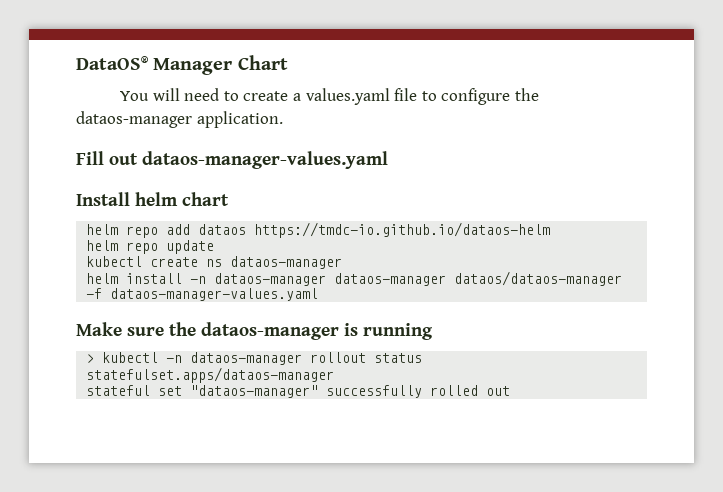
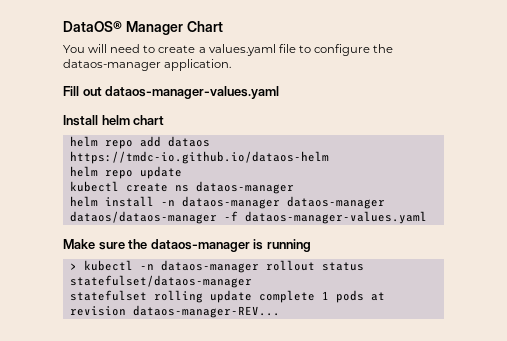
- > kubectl -n dataos-manager rollout status statefulset.apps/dataos-manager
- stateful set "dataos-manager" successfully rolled out
+ > kubectl -n dataos-manager rollout status statefulset/dataos-manager
+ statefulset rolling update complete 1 pods at revision dataos-manager-REV...

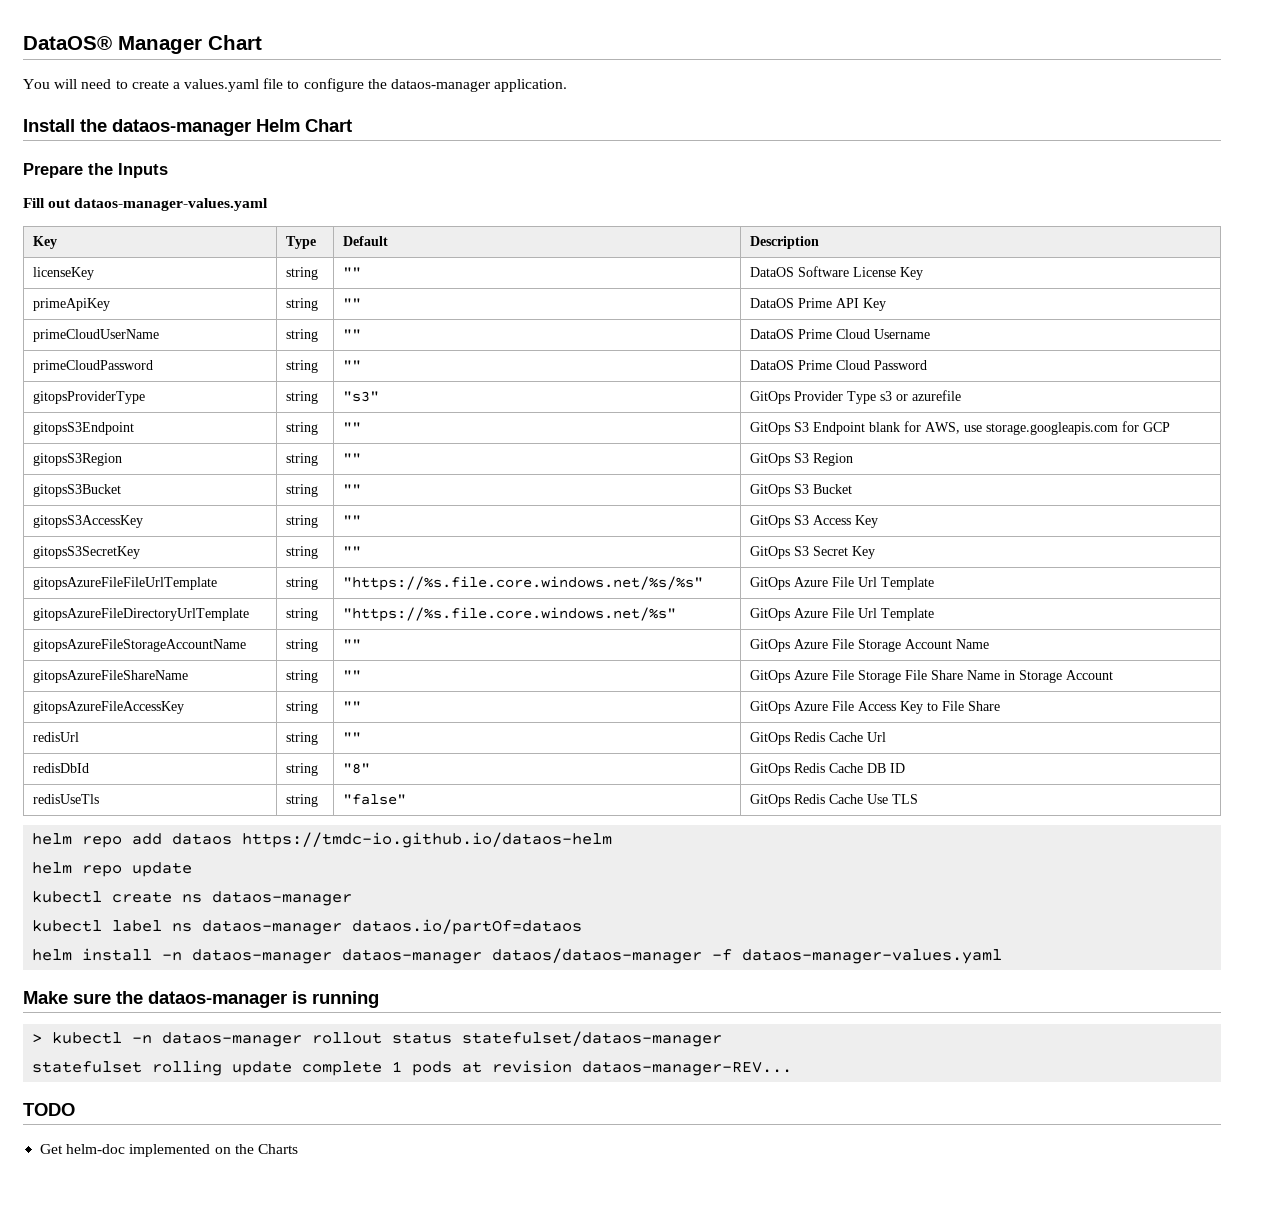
+ Install the dataos-manager Helm Chart
+ Prepare the Inputs
  Fill out dataos-manager-values.yaml
- Install helm chart
+ Key | Type | Default | Description
+ licenseKey | string | "" | DataOS Software License Key
+ primeApiKey | string | "" | DataOS Prime API Key
+ primeCloudUserName | string | "" | DataOS Prime Cloud Username
+ primeCloudPassword | string | "" | DataOS Prime Cloud Password
+ gitopsProviderType | string | "s3" | GitOps Provider Type s3 or azurefile
+ gitopsS3Endpoint | string | "" | GitOps S3 Endpoint blank for AWS, use storage.googleapis.com for GCP
+ gitopsS3Region | string | "" | GitOps S3 Region
+ gitopsS3Bucket | string | "" | GitOps S3 Bucket
+ gitopsS3AccessKey | string | "" | GitOps S3 Access Key
+ gitopsS3SecretKey | string | "" | GitOps S3 Secret Key
+ gitopsAzureFileFileUrlTemplate | string | "https://%s.file.core.windows.net/%s/%s" | GitOps Azure File Url Template
+ gitopsAzureFileDirectoryUrlTemplate | string | "https://%s.file.core.windows.net/%s" | GitOps Azure File Url Template
+ gitopsAzureFileStorageAccountName | string | "" | GitOps Azure File Storage Account Name
+ gitopsAzureFileShareName | string | "" | GitOps Azure File Storage File Share Name in Storage Account
+ gitopsAzureFileAccessKey | string | "" | GitOps Azure File Access Key to File Share
+ redisUrl | string | "" | GitOps Redis Cache Url
+ redisDbId | string | "8" | GitOps Redis Cache DB ID
+ redisUseTls | string | "false" | GitOps Redis Cache Use TLS
+ kubectl label ns dataos-manager dataos.io/partOf=dataos
+ TODO
+ Get helm-doc implemented on the Charts

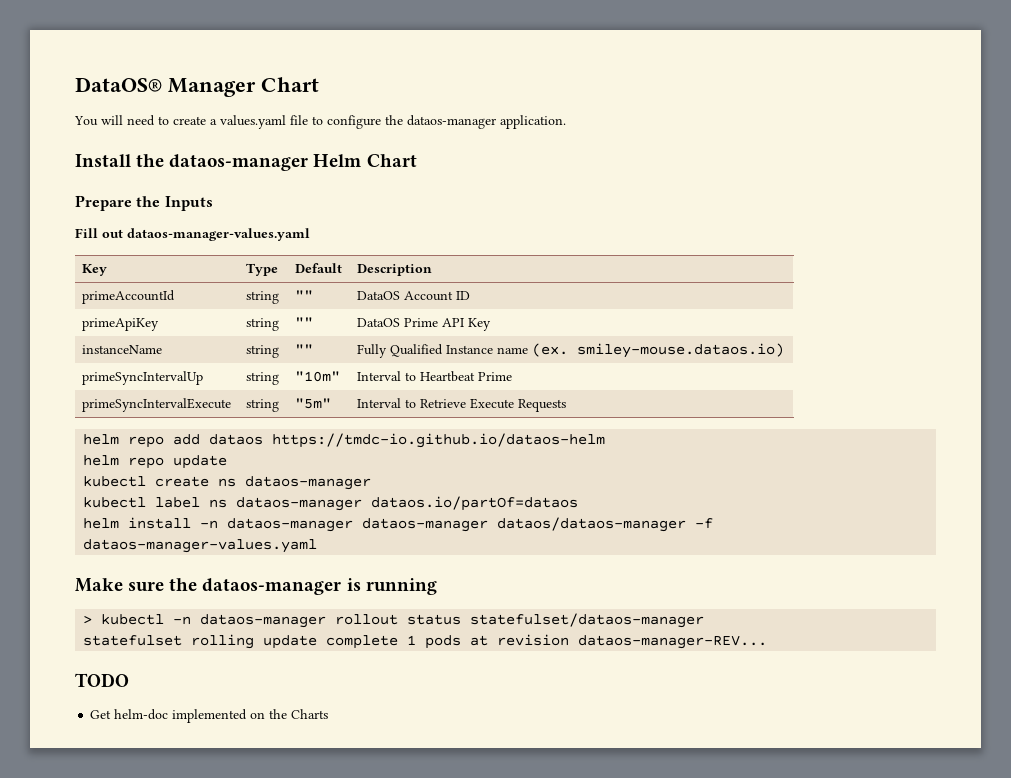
- licenseKey | string | "" | DataOS Software License Key
+ primeAccountId | string | "" | DataOS Account ID
- primeCloudUserName | string | "" | DataOS Prime Cloud Username
- primeCloudPassword | string | "" | DataOS Prime Cloud Password
- gitopsProviderType | string | "s3" | GitOps Provider Type s3 or azurefile
- gitopsS3Endpoint | string | "" | GitOps S3 Endpoint blank for AWS, use storage.googleapis.com for GCP
- gitopsS3Region | string | "" | GitOps S3 Region
- gitopsS3Bucket | string | "" | GitOps S3 Bucket
- gitopsS3AccessKey | string | "" | GitOps S3 Access Key
- gitopsS3SecretKey | string | "" | GitOps S3 Secret Key
- gitopsAzureFileFileUrlTemplate | string | "https://%s.file.core.windows.net/%s/%s" | GitOps Azure File Url Template
- gitopsAzureFileDirectoryUrlTemplate | string | "https://%s.file.core.windows.net/%s" | GitOps Azure File Url Template
- gitopsAzureFileStorageAccountName | string | "" | GitOps Azure File Storage Account Name
- gitopsAzureFileShareName | string | "" | GitOps Azure File Storage File Share Name in Storage Account
- gitopsAzureFileAccessKey | string | "" | GitOps Azure File Access Key to File Share
- redisUrl | string | "" | GitOps Redis Cache Url
- redisDbId | string | "8" | GitOps Redis Cache DB ID
- redisUseTls | string | "false" | GitOps Redis Cache Use TLS
+ instanceName | string | "" | Fully Qualified Instance name (ex. smiley-mouse.dataos.io)
+ primeSyncIntervalUp | string | "10m" | Interval to Heartbeat Prime
+ primeSyncIntervalExecute | string | "5m" | Interval to Retrieve Execute Requests

